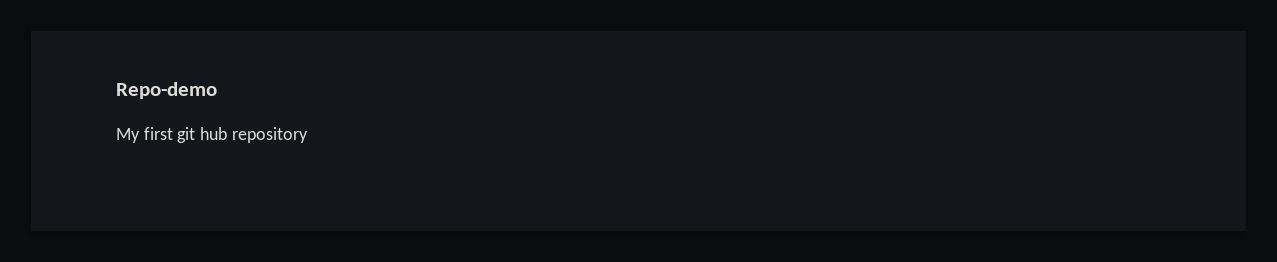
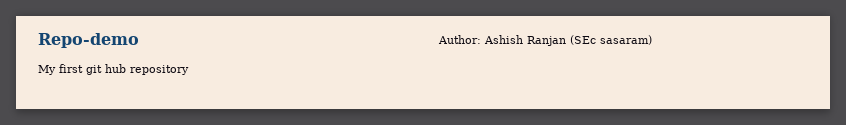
+ Author: Ashish Ranjan (SEc sasaram)

